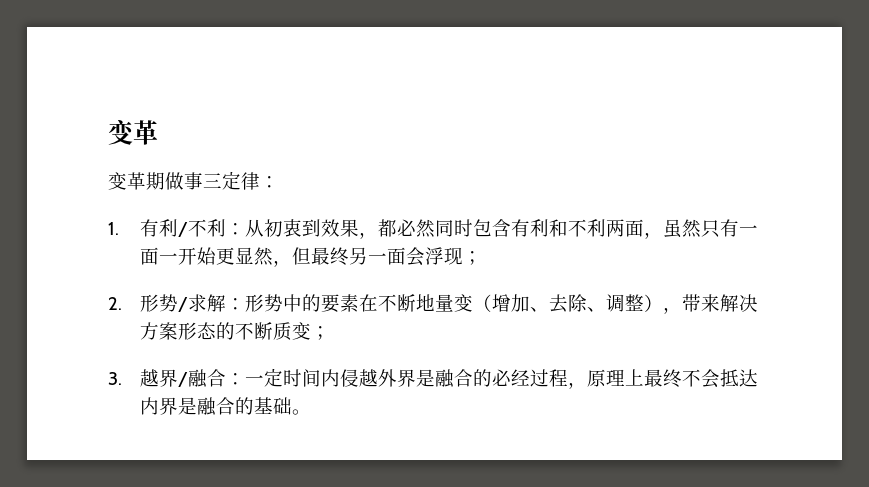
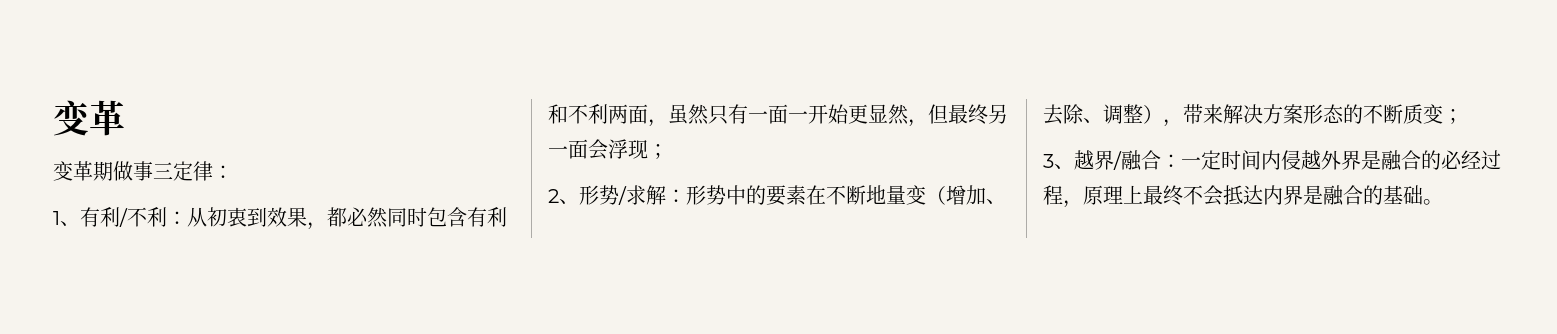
- 1.有利/不利：从初衷到效果，都必然同时包含有利和不利两面，虽然只有一面一开始更显然，但最终另一面会浮现；
+ 1、有利/不利：从初衷到效果，都必然同时包含有利和不利两面，虽然只有一面一开始更显然，但最终另一面会浮现；
- 2.形势/求解：形势中的要素在不断地量变（增加、去除、调整），带来解决方案形态的不断质变；
+ 2、形势/求解：形势中的要素在不断地量变（增加、去除、调整），带来解决方案形态的不断质变；
- 3.越界/融合：一定时间内侵越外界是融合的必经过程，原理上最终不会抵达内界是融合的基础。
+ 3、越界/融合：一定时间内侵越外界是融合的必经过程，原理上最终不会抵达内界是融合的基础。

